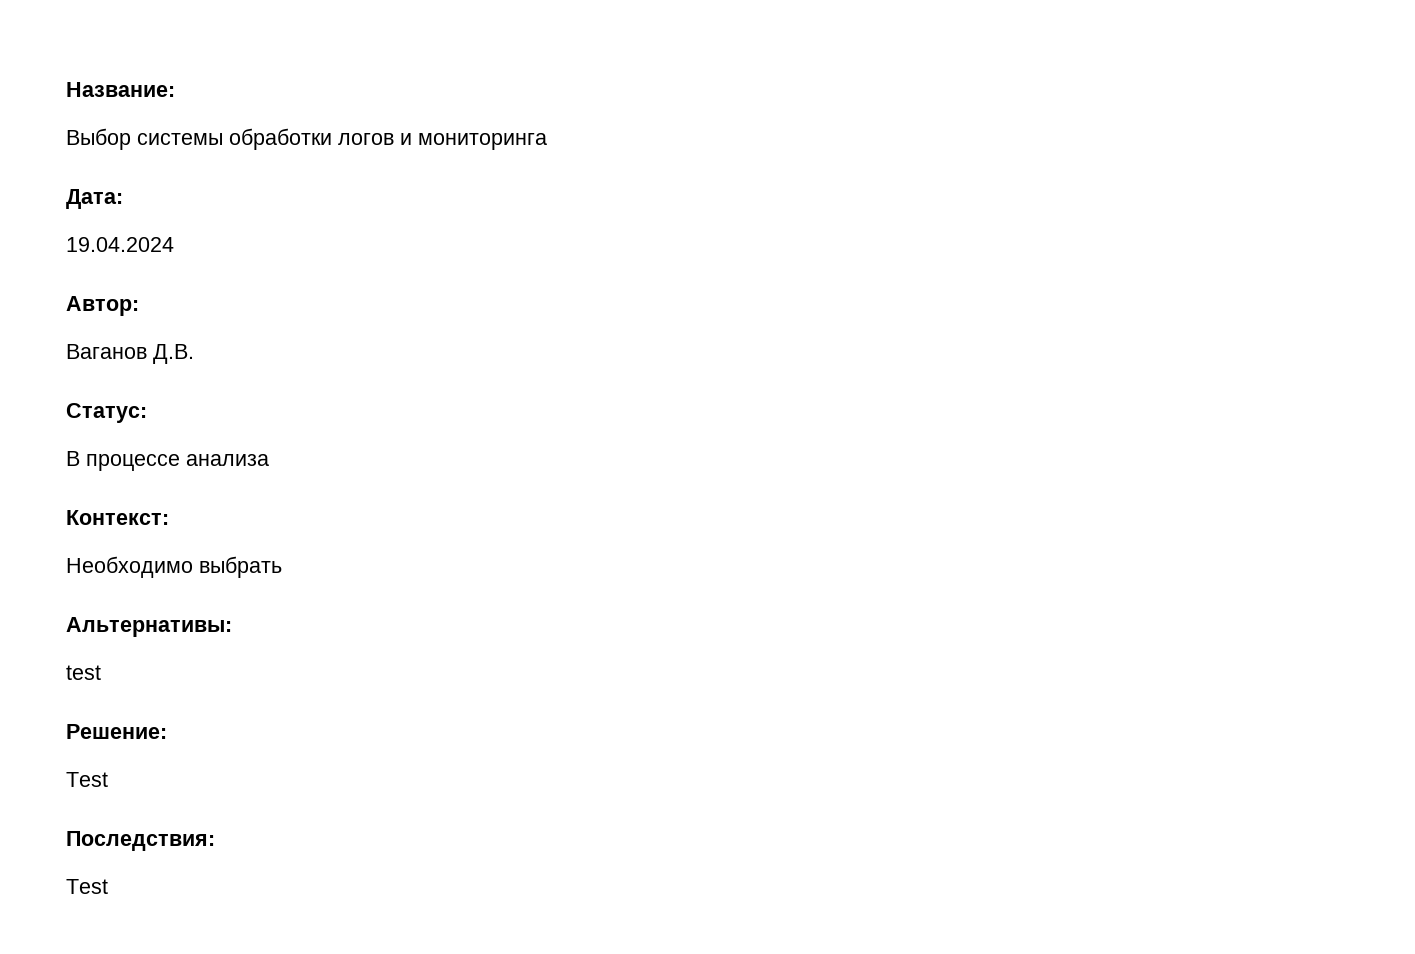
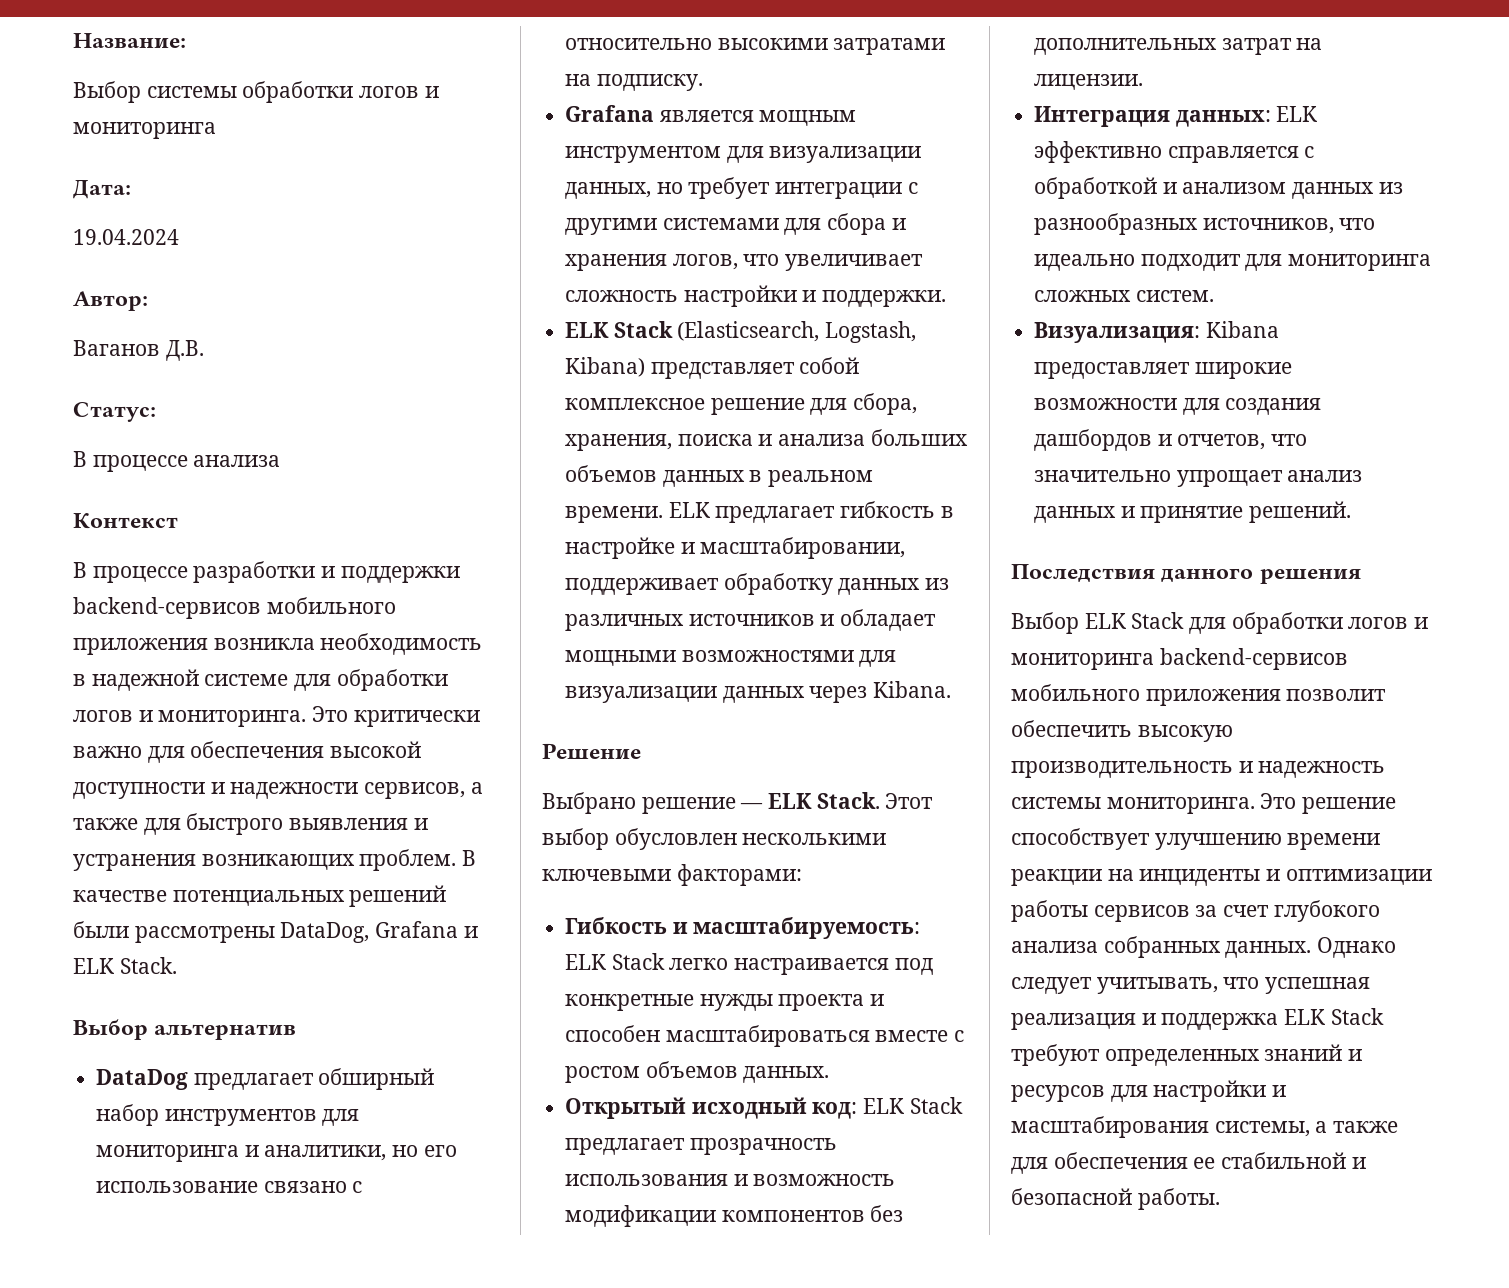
- Контекст:
- Необходимо выбрать
- Альтернативы:
- test
- Решение:
- Test
- Последствия:
- Test
+ Контекст
+ В процессе разработки и поддержки backend-сервисов мобильного приложения возникла необходимость в надежной системе для обработки логов и мониторинга. Это критически важно для обеспечения высокой доступности и надежности сервисов, а также для быстрого выявления и устранения возникающих проблем. В качестве потенциальных решений были рассмотрены DataDog, Grafana и ELK Stack.
+ Выбор альтернатив
+ DataDog предлагает обширный набор инструментов для мониторинга и аналитики, но его использование связано с относительно высокими затратами на подписку.
+ Grafana является мощным инструментом для визуализации данных, но требует интеграции с другими системами для сбора и хранения логов, что увеличивает сложность настройки и поддержки.
+ ELK Stack (Elasticsearch, Logstash, Kibana) представляет собой комплексное решение для сбора, хранения, поиска и анализа больших объемов данных в реальном времени. ELK предлагает гибкость в настройке и масштабировании, поддерживает обработку данных из различных источников и обладает мощными возможностями для визуализации данных через Kibana.
+ Решение
+ Выбрано решение — ELK Stack. Этот выбор обусловлен несколькими ключевыми факторами:
+ Гибкость и масштабируемость: ELK Stack легко настраивается под конкретные нужды проекта и способен масштабироваться вместе с ростом объемов данных.
+ Открытый исходный код: ELK Stack предлагает прозрачность использования и возможность модификации компонентов без дополнительных затрат на лицензии.
+ Интеграция данных: ELK эффективно справляется с обработкой и анализом данных из разнообразных источников, что идеально подходит для мониторинга сложных систем.
+ Визуализация: Kibana предоставляет широкие возможности для создания дашбордов и отчетов, что значительно упрощает анализ данных и принятие решений.
+ Последствия данного решения
+ Выбор ELK Stack для обработки логов и мониторинга backend-сервисов мобильного приложения позволит обеспечить высокую производительность и надежность системы мониторинга. Это решение способствует улучшению времени реакции на инциденты и оптимизации работы сервисов за счет глубокого анализа собранных данных. Однако следует учитывать, что успешная реализация и поддержка ELK Stack требуют определенных знаний и ресурсов для настройки и масштабирования системы, а также для обеспечения ее стабильной и безопасной работы.

